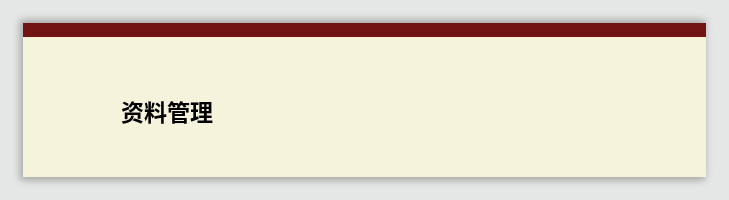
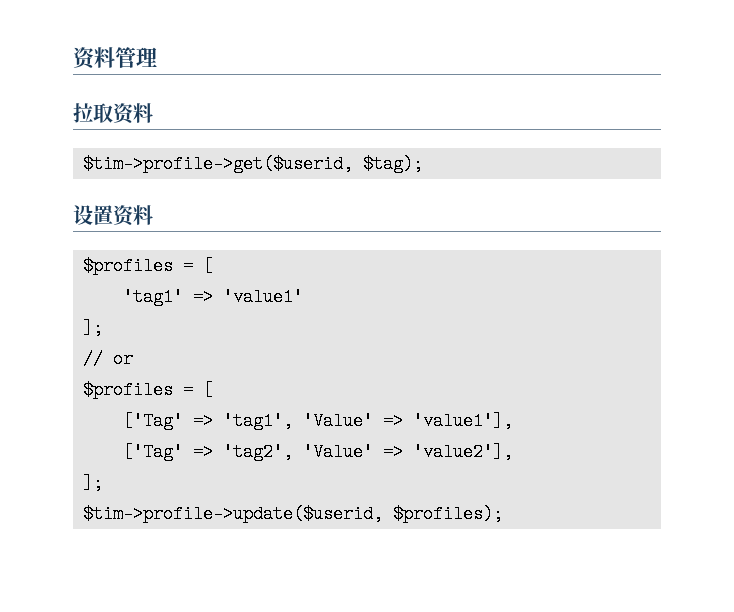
+ 拉取资料
+ $tim->profile->get($userid, $tag);
+ 设置资料
+ $profiles = [
+ 'tag1' => 'value1'
+ ];
+ // or
+ $profiles = [
+ ['Tag' => 'tag1', 'Value' => 'value1'],
+ ['Tag' => 'tag2', 'Value' => 'value2'],
+ ];
+ $tim->profile->update($userid, $profiles);

